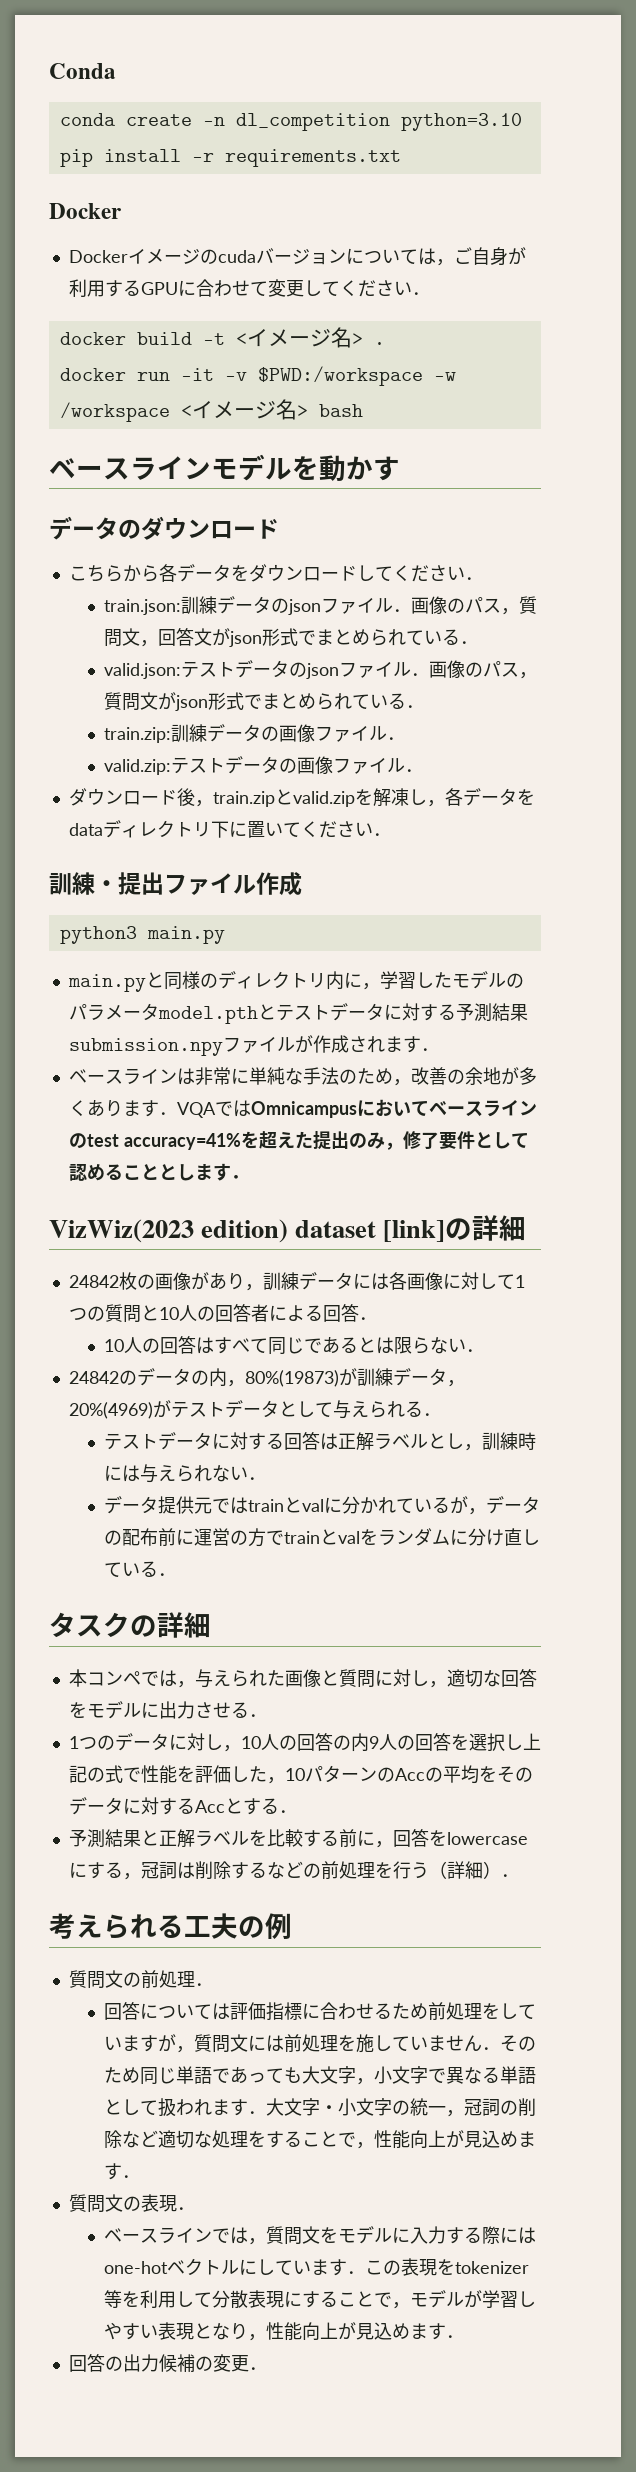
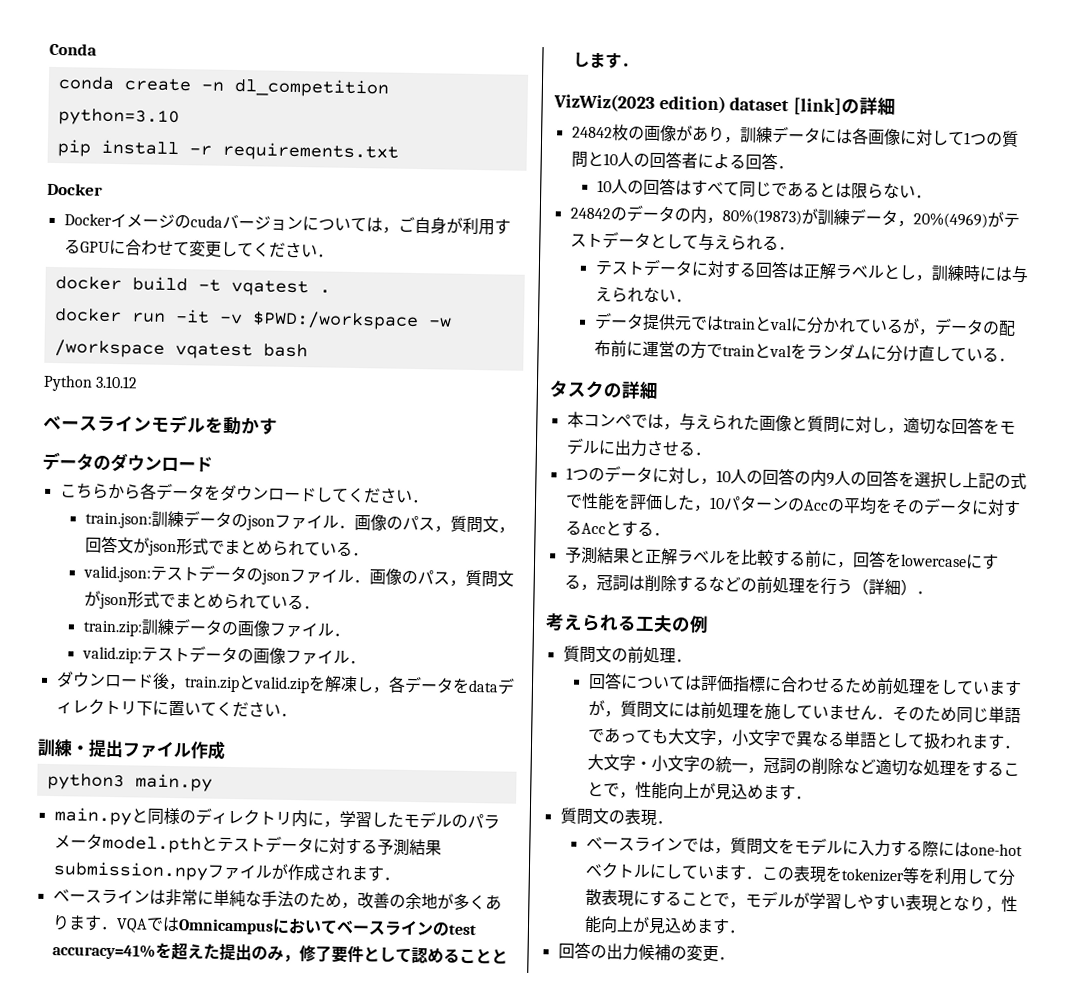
- docker build -t <イメージ名> .
+ docker build -t vqatest .
- docker run -it -v $PWD:/workspace -w /workspace <イメージ名> bash
+ docker run -it -v $PWD:/workspace -w /workspace vqatest bash
+ Python 3.10.12

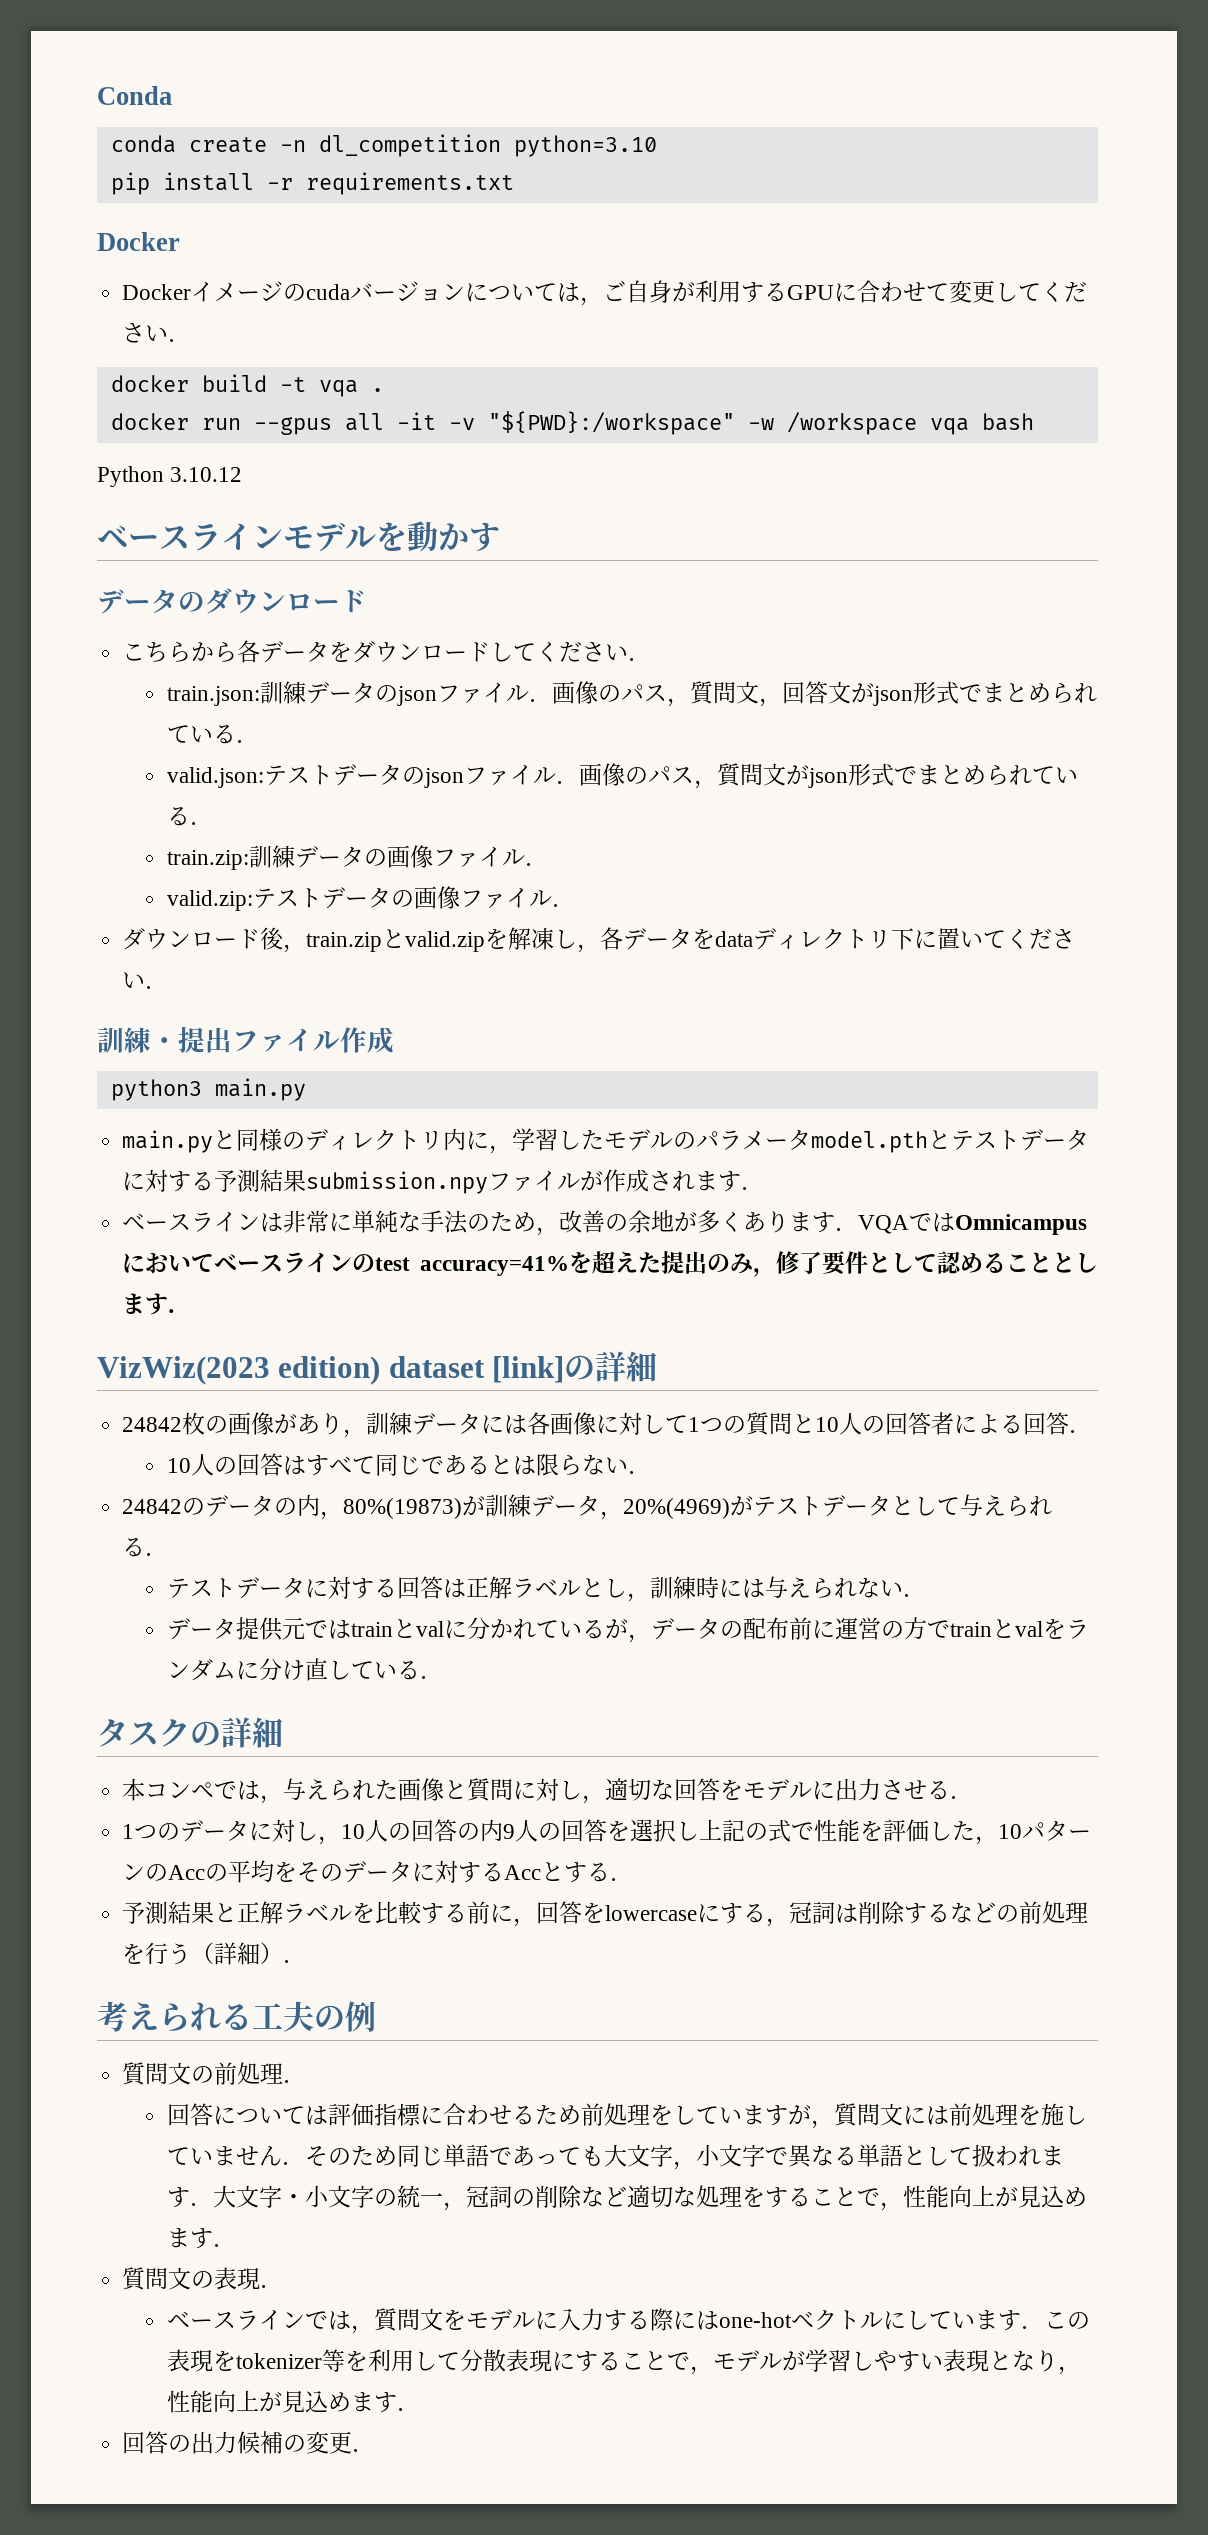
- docker build -t vqatest .
+ docker build -t vqa .
- docker run -it -v $PWD:/workspace -w /workspace vqatest bash
+ docker run --gpus all -it -v "${PWD}:/workspace" -w /workspace vqa bash

